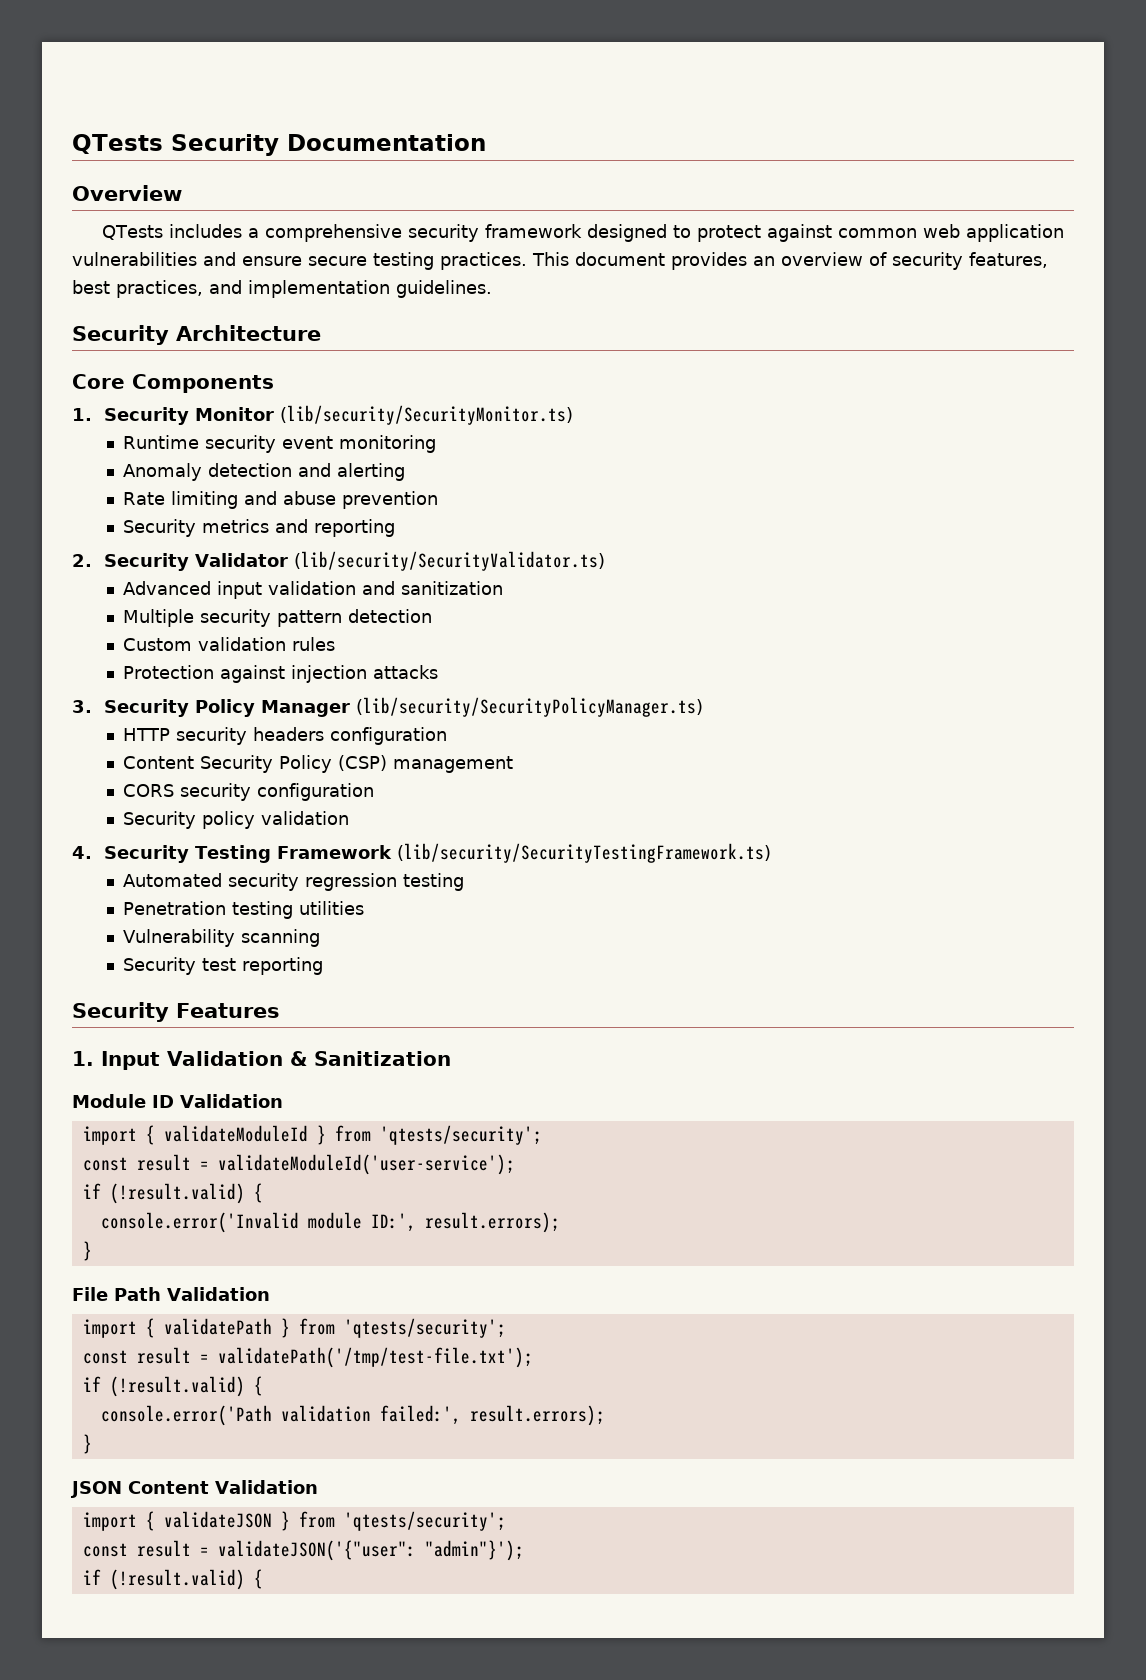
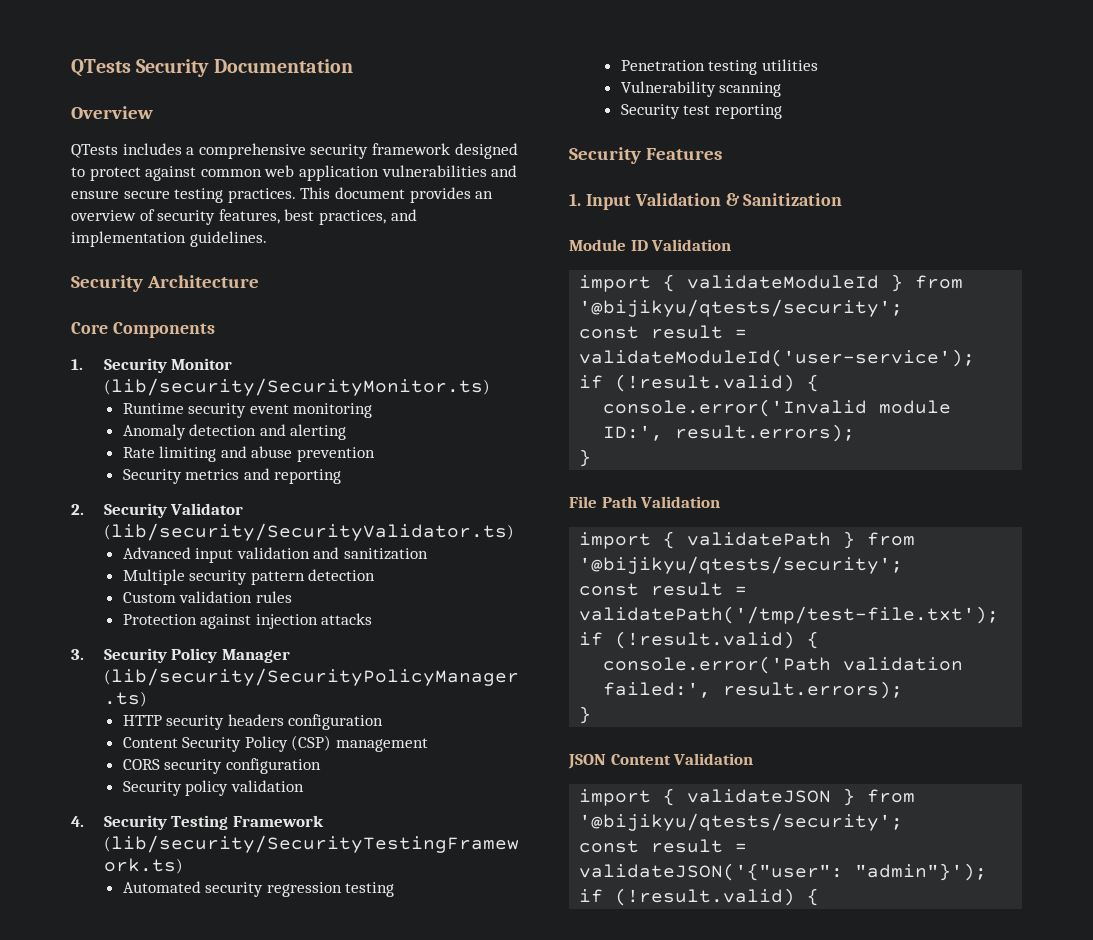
- import { validateModuleId } from 'qtests/security';
+ import { validateModuleId } from '@bijikyu/qtests/security';
- import { validatePath } from 'qtests/security';
+ import { validatePath } from '@bijikyu/qtests/security';
- import { validateJSON } from 'qtests/security';
+ import { validateJSON } from '@bijikyu/qtests/security';

